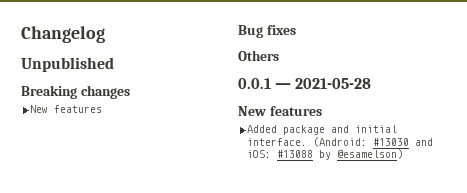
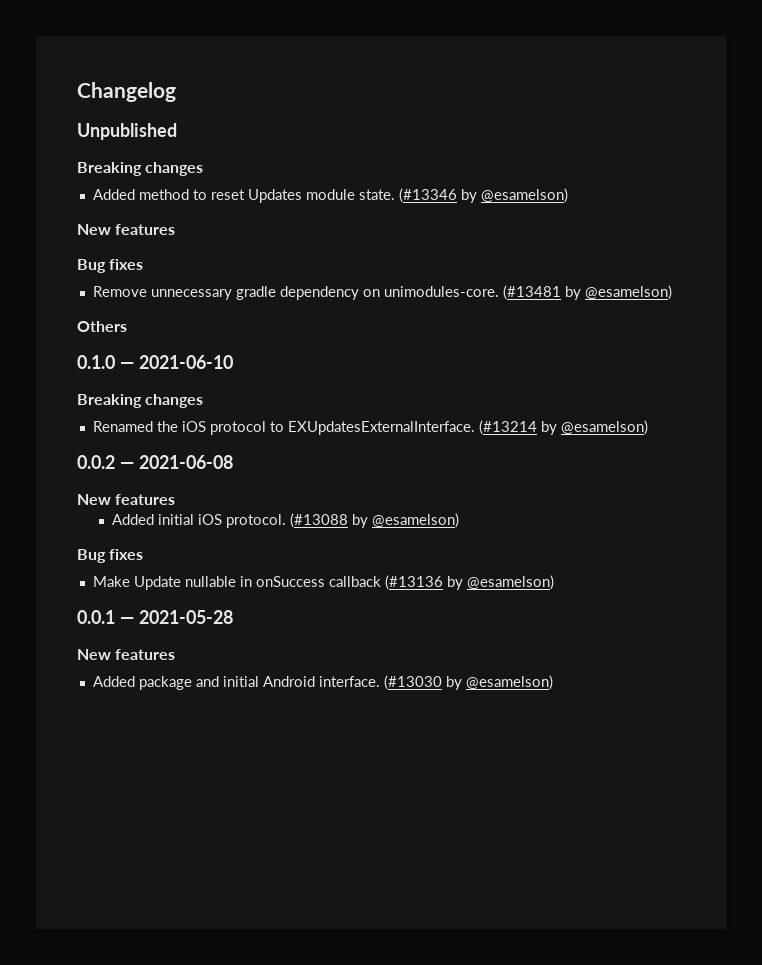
  Unpublished
  Breaking changes
+ Added method to reset Updates module state. (#13346 by @esamelson)
  New features
  Bug fixes
+ Remove unnecessary gradle dependency on unimodules-core. (#13481 by @esamelson)
  Others
+ 0.1.0 — 2021-06-10
+ Breaking changes
+ Renamed the iOS protocol to EXUpdatesExternalInterface. (#13214 by @esamelson)
+ 0.0.2 — 2021-06-08
+ New features
+ Added initial iOS protocol. (#13088 by @esamelson)
+ Bug fixes
+ Make Update nullable in onSuccess callback (#13136 by @esamelson)
- Added package and initial interface. (Android: #13030 and iOS: #13088 by @esamelson)
+ Added package and initial Android interface. (#13030 by @esamelson)

